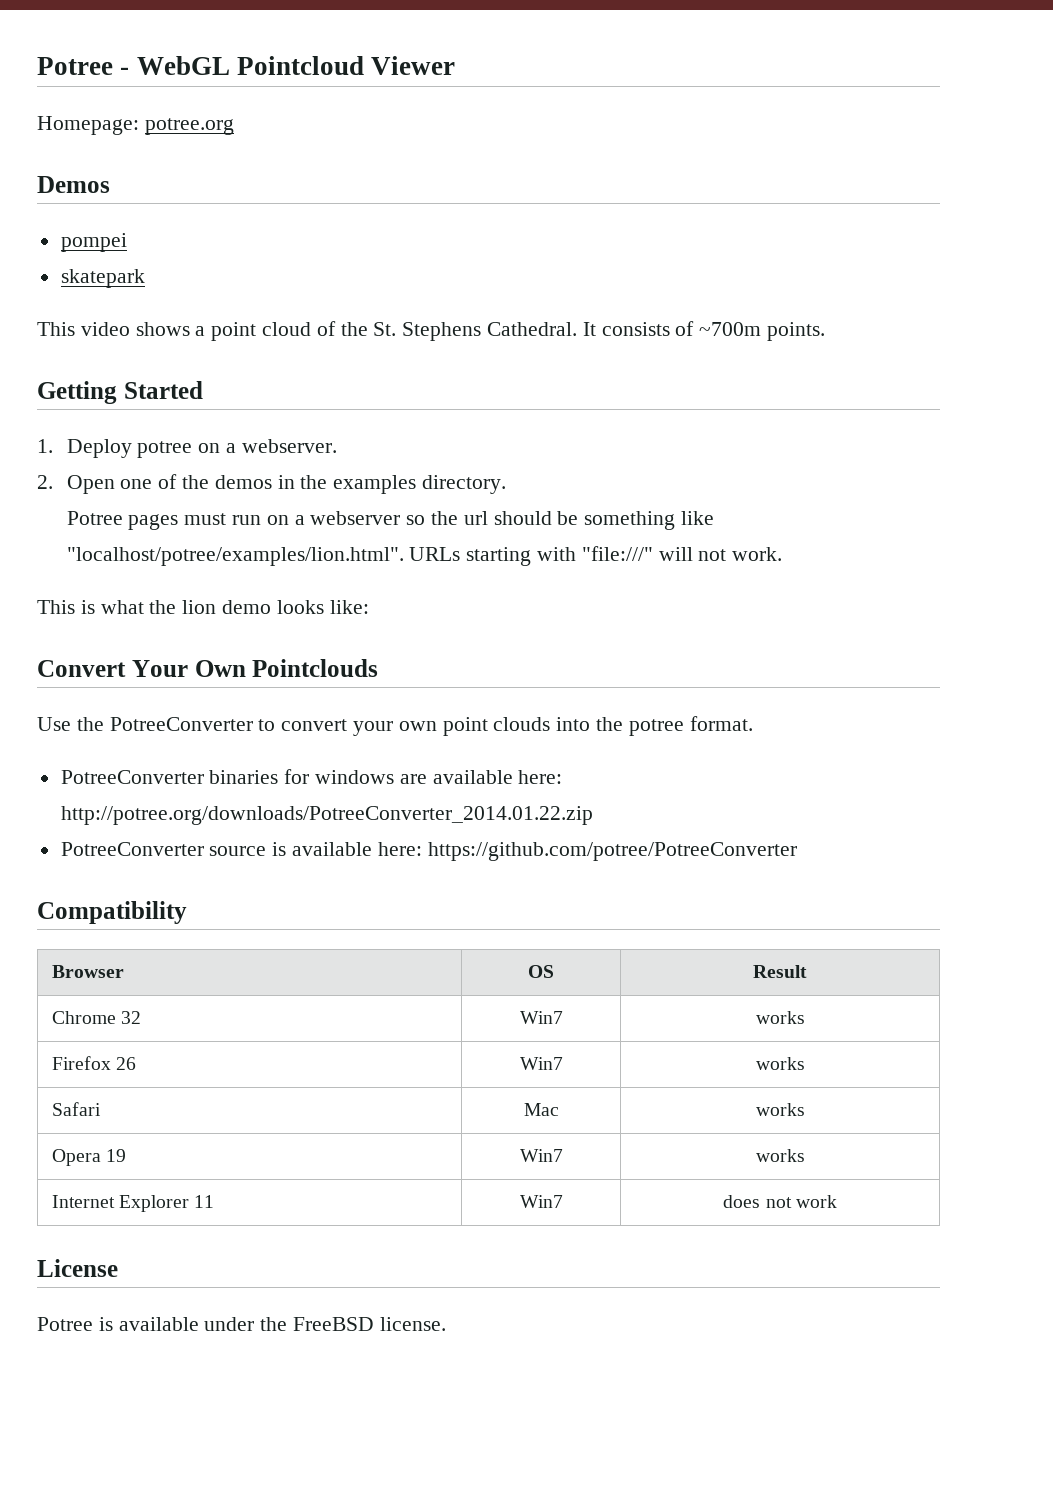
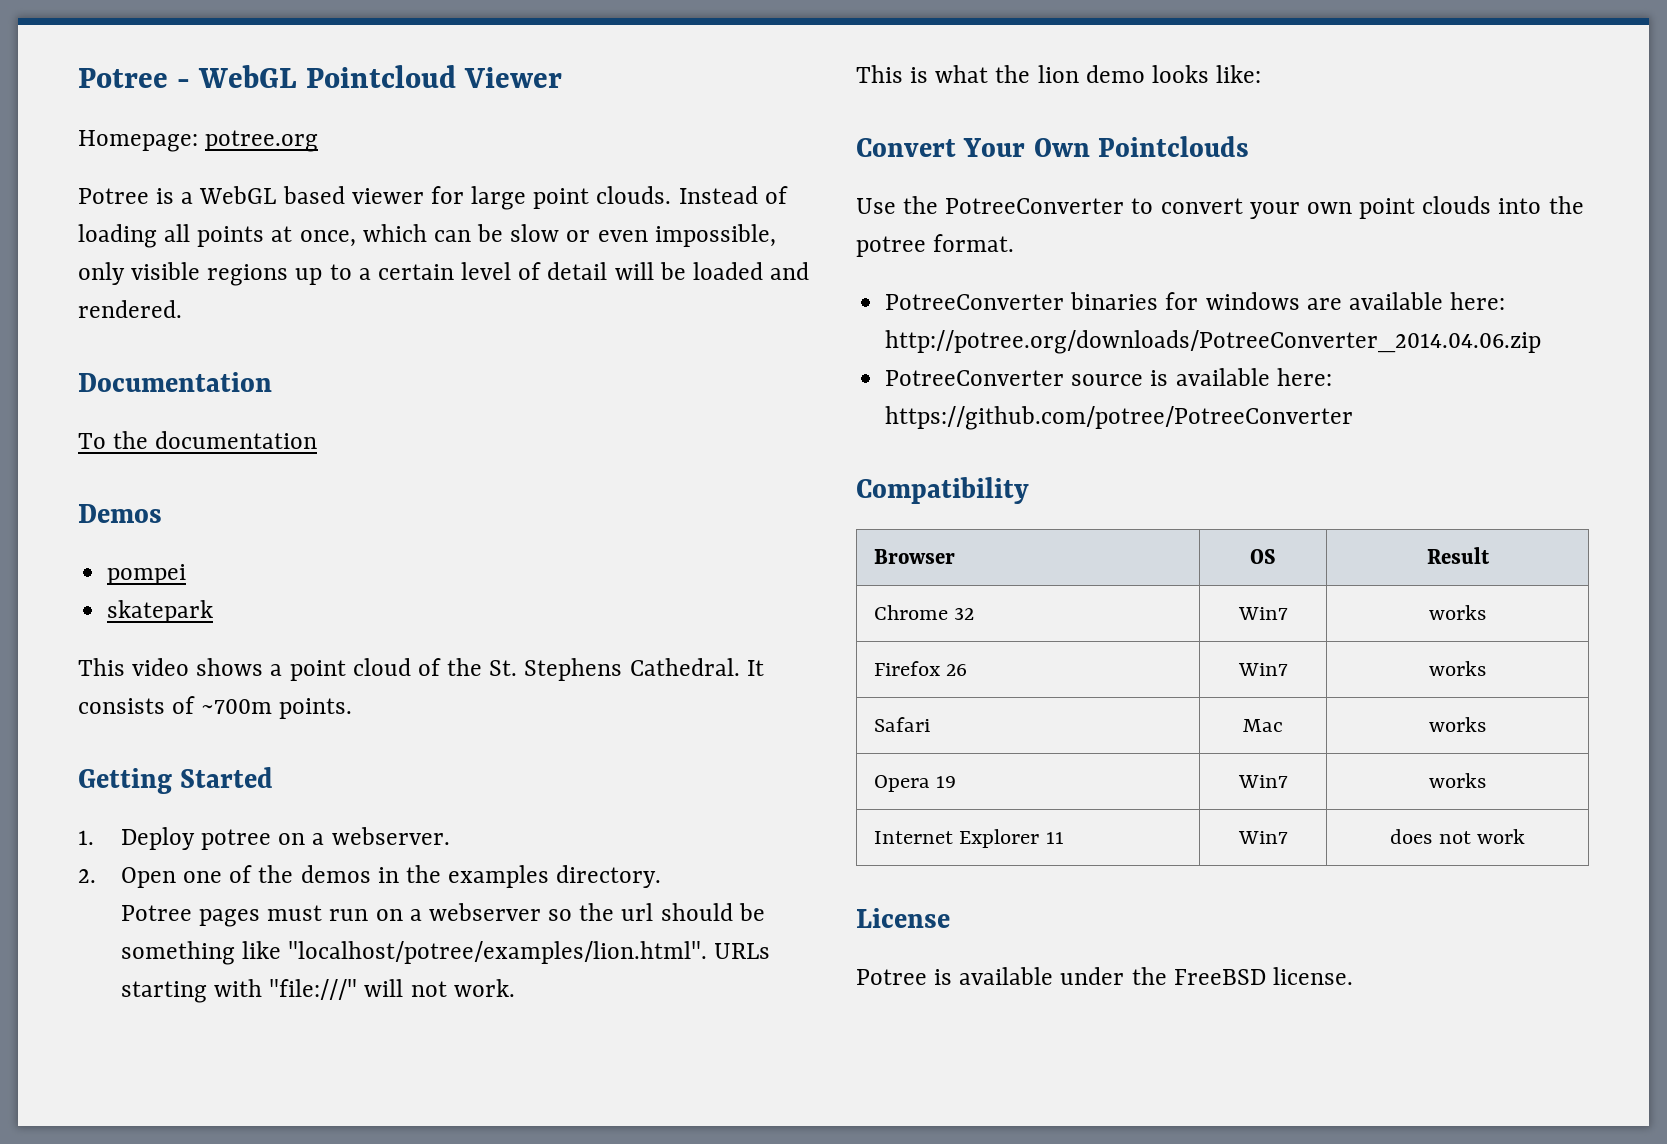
+ Potree is a WebGL based viewer for large point clouds. Instead of loading all points at once, which can be slow or even impossible, only visible regions up to a certain level of detail will be loaded and rendered.
+ Documentation
+ To the documentation
- PotreeConverter binaries for windows are available here: http://potree.org/downloads/PotreeConverter_2014.01.22.zip
+ PotreeConverter binaries for windows are available here: http://potree.org/downloads/PotreeConverter_2014.04.06.zip

